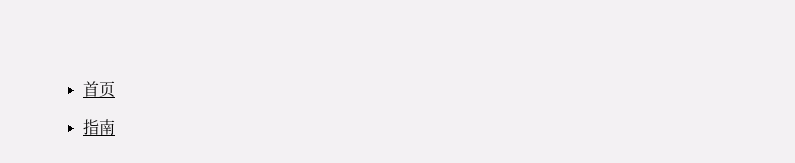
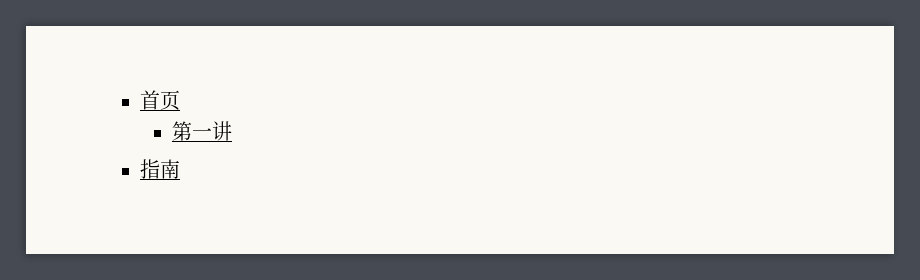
+ 第一讲

